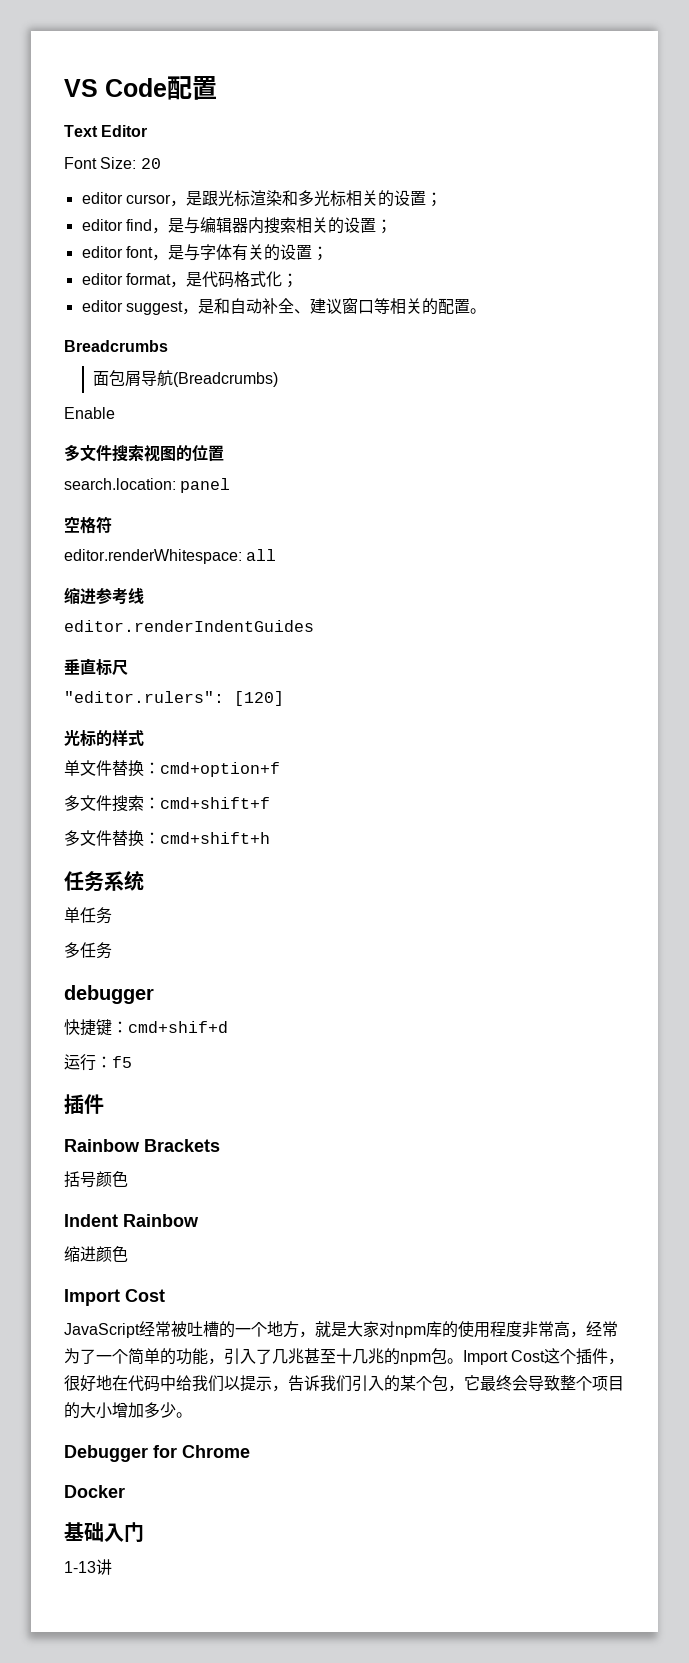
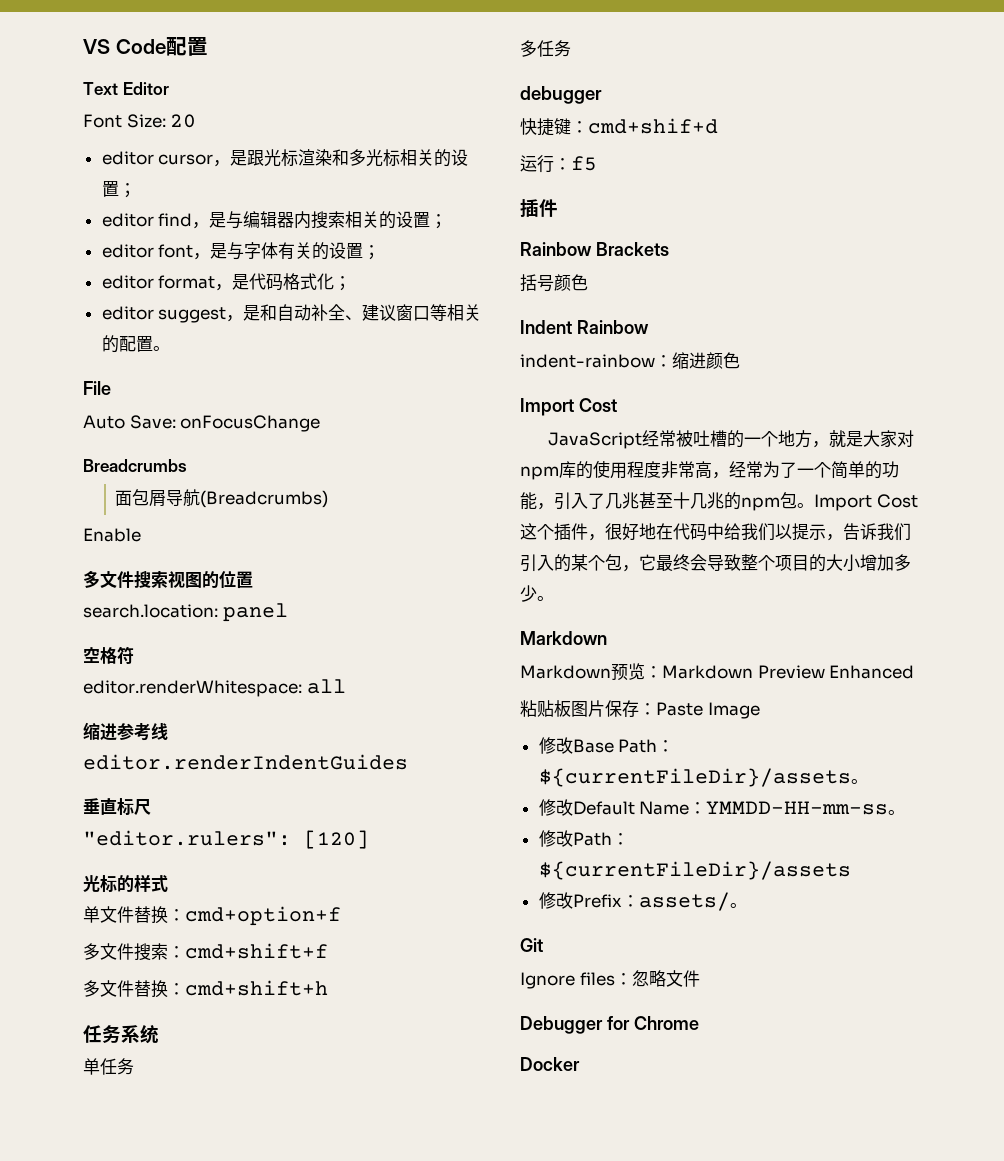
+ File
+ Auto Save: onFocusChange
- 缩进颜色
+ indent-rainbow：缩进颜色
  Import Cost这个插件，很好地在代码中给我们以提示，告诉我们引入的某个包，它最终会导致整个项目的大小增加多少。
+ Markdown
+ Markdown预览：Markdown Preview Enhanced
+ 粘贴板图片保存：Paste Image
+ 修改Base Path：${currentFileDir}/assets。
+ 修改Default Name：YMMDD-HH-mm-ss。
+ 修改Path：${currentFileDir}/assets
+ 修改Prefix：assets/。
+ Git
+ Ignore files：忽略文件
- 基础入门
- 1-13讲

